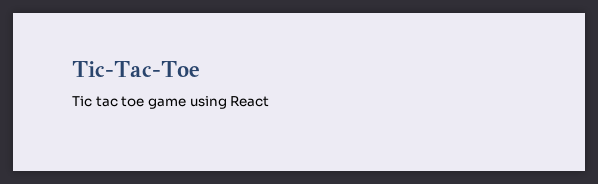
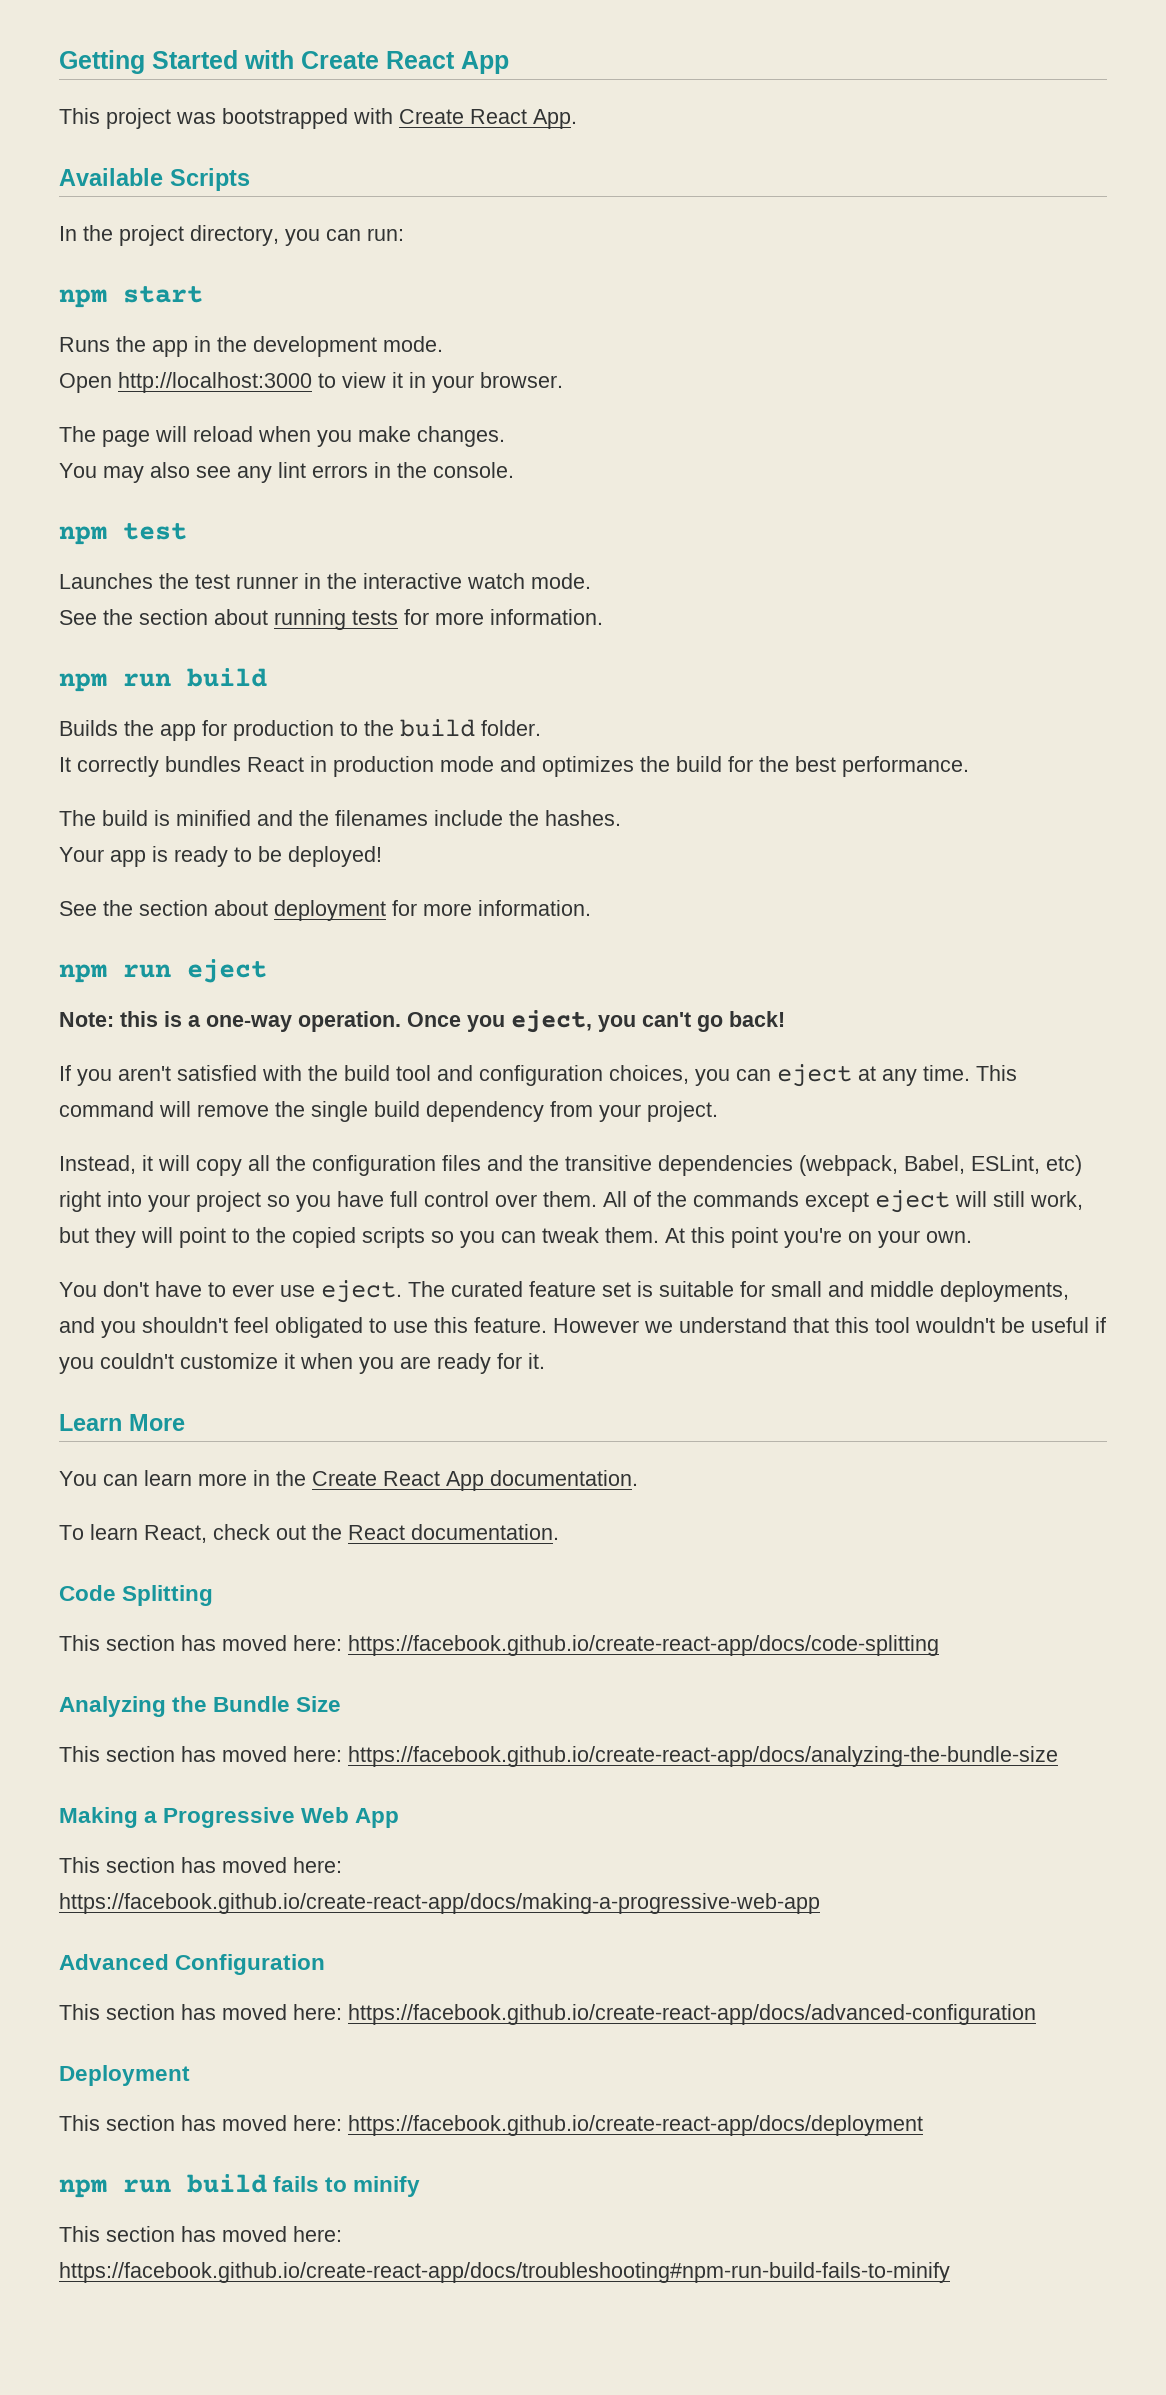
- Tic-Tac-Toe
- Tic tac toe game using React
+ Getting Started with Create React App
+ This project was bootstrapped with Create React App.
+ Available Scripts
+ In the project directory, you can run:
+ npm start
+ Runs the app in the development mode.
+ Open http://localhost:3000 to view it in your browser.
+ The page will reload when you make changes.
+ You may also see any lint errors in the console.
+ npm test
+ Launches the test runner in the interactive watch mode.
+ See the section about running tests for more information.
+ npm run build
+ Builds the app for production to the build folder.
+ It correctly bundles React in production mode and optimizes the build for the best performance.
+ The build is minified and the filenames include the hashes.
+ Your app is ready to be deployed!
+ See the section about deployment for more information.
+ npm run eject
+ Note: this is a one-way operation. Once you eject, you can't go back!
+ If you aren't satisfied with the build tool and configuration choices, you can eject at any time. This command will remove the single build dependency from your project.
+ Instead, it will copy all the configuration files and the transitive dependencies (webpack, Babel, ESLint, etc) right into your project so you have full control over them. All of the commands except eject will still work, but they will point to the copied scripts so you can tweak them. At this point you're on your own.
+ You don't have to ever use eject. The curated feature set is suitable for small and middle deployments, and you shouldn't feel obligated to use this feature. However we understand that this tool wouldn't be useful if you couldn't customize it when you are ready for it.
+ Learn More
+ You can learn more in the Create React App documentation.
+ To learn React, check out the React documentation.
+ Code Splitting
+ This section has moved here: https://facebook.github.io/create-react-app/docs/code-splitting
+ Analyzing the Bundle Size
+ This section has moved here: https://facebook.github.io/create-react-app/docs/analyzing-the-bundle-size
+ Making a Progressive Web App
+ This section has moved here: https://facebook.github.io/create-react-app/docs/making-a-progressive-web-app
+ Advanced Configuration
+ This section has moved here: https://facebook.github.io/create-react-app/docs/advanced-configuration
+ Deployment
+ This section has moved here: https://facebook.github.io/create-react-app/docs/deployment
+ npm run build fails to minify
+ This section has moved here: https://facebook.github.io/create-react-app/docs/troubleshooting#npm-run-build-fails-to-minify

